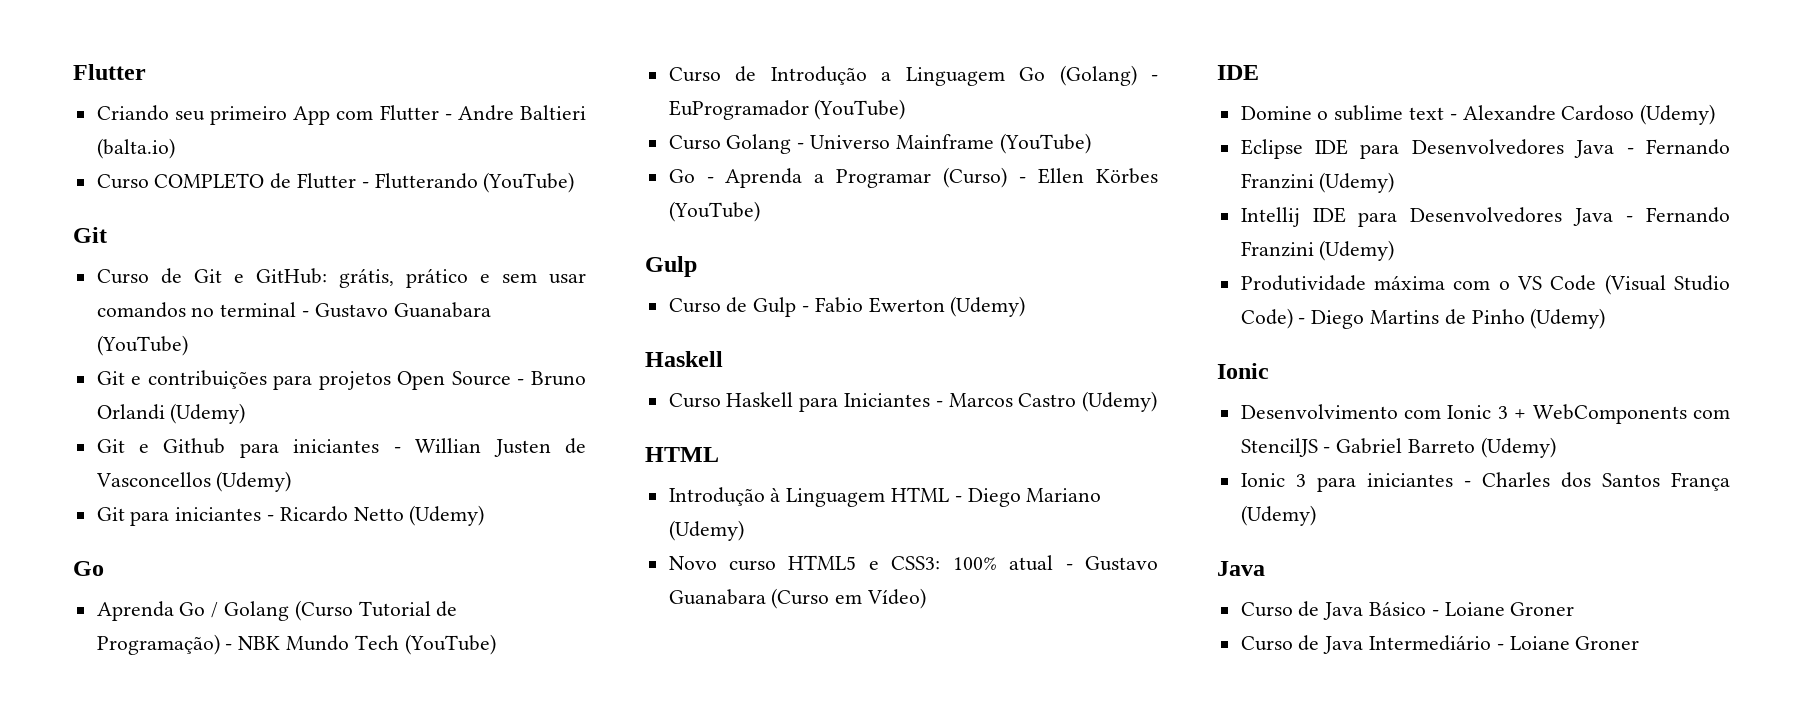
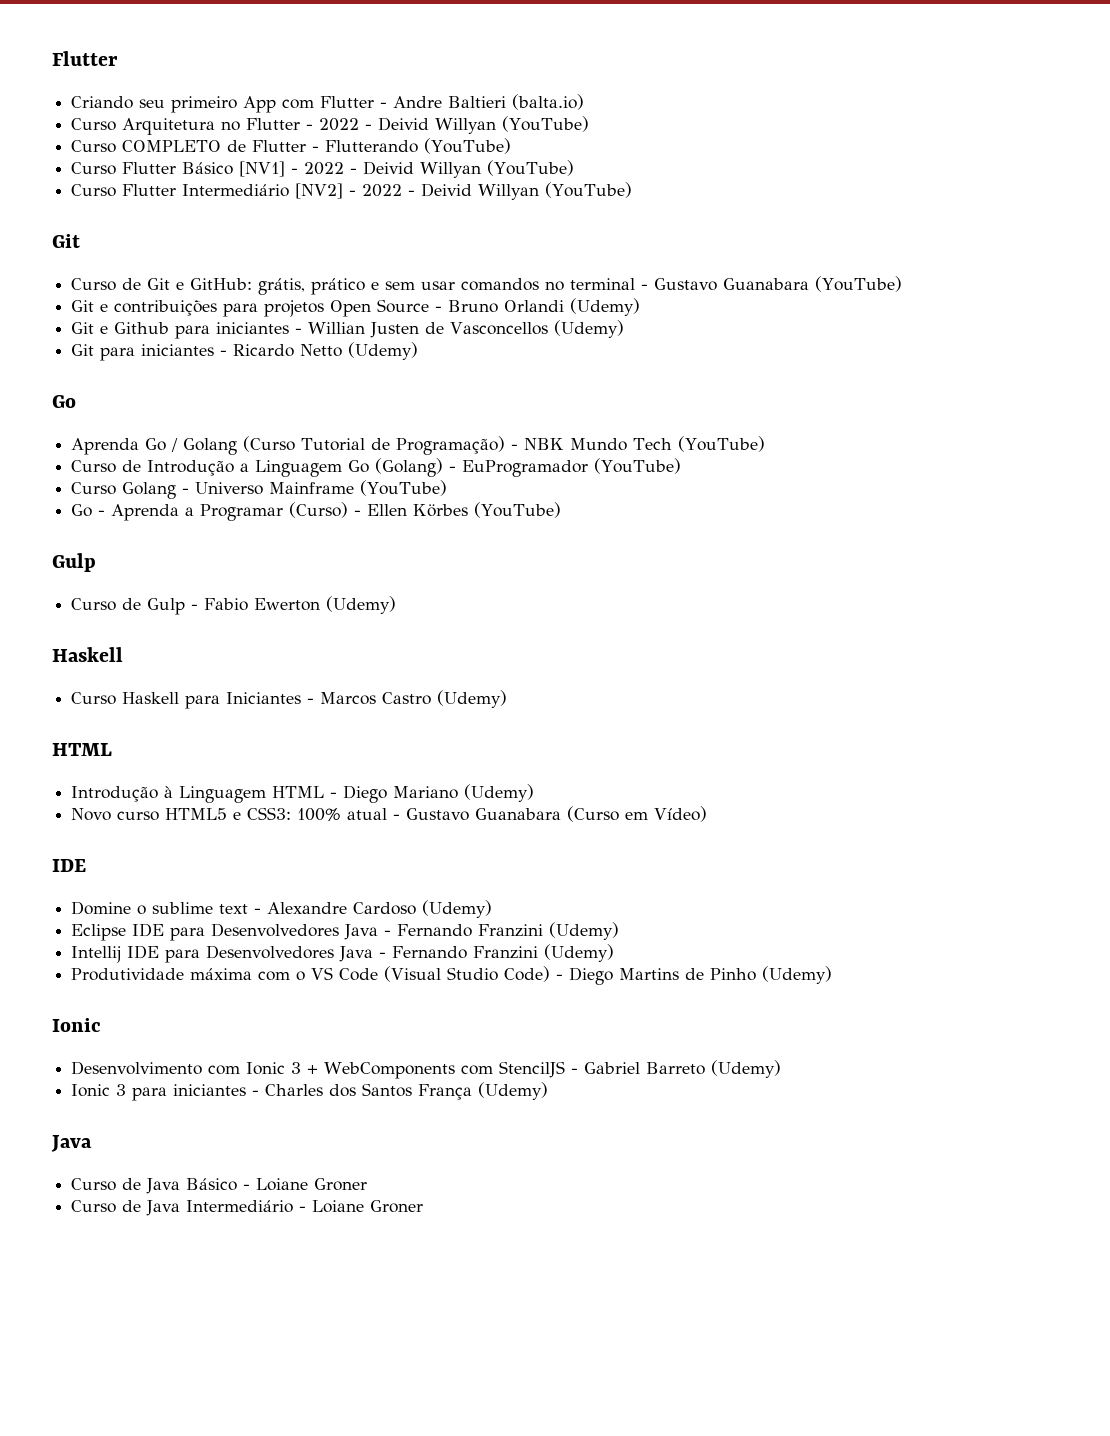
+ Curso Arquitetura no Flutter - 2022 - Deivid Willyan (YouTube)
+ Curso Flutter Básico [NV1] - 2022 - Deivid Willyan (YouTube)
+ Curso Flutter Intermediário [NV2] - 2022 - Deivid Willyan (YouTube)

